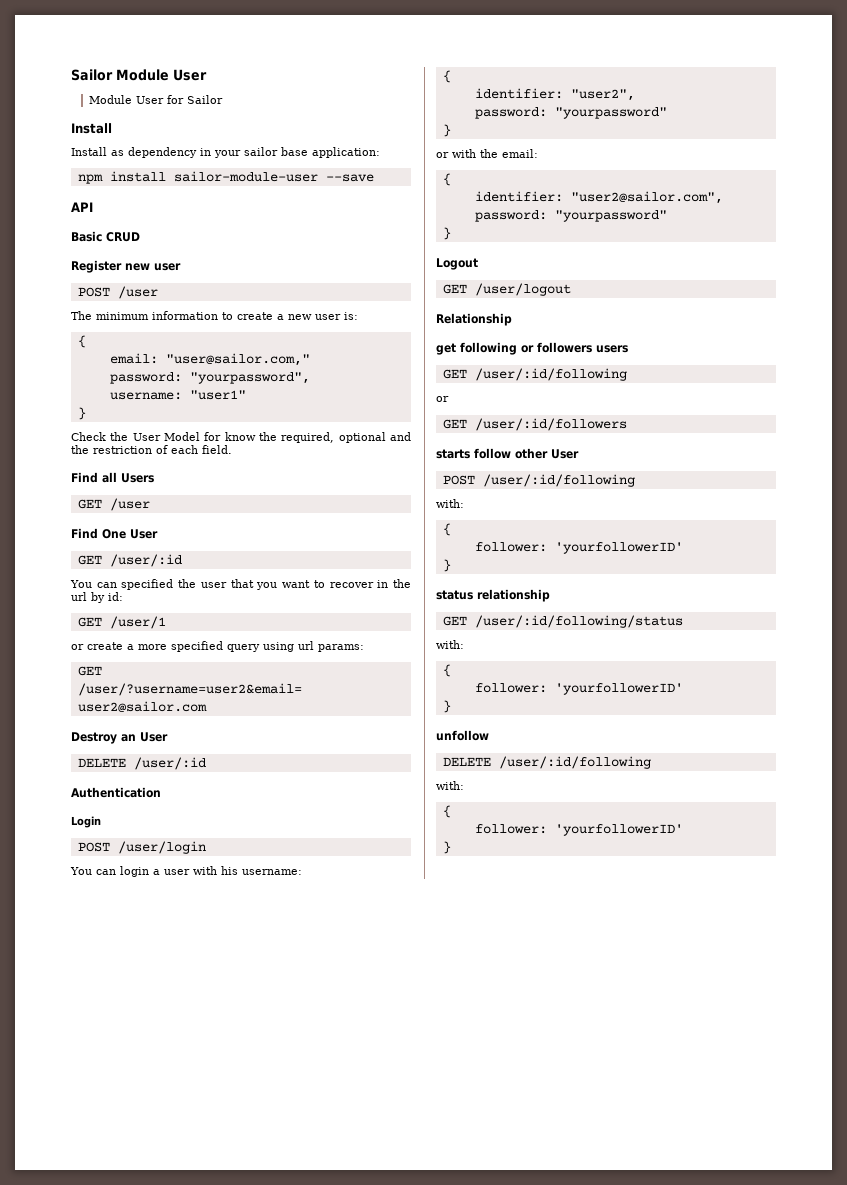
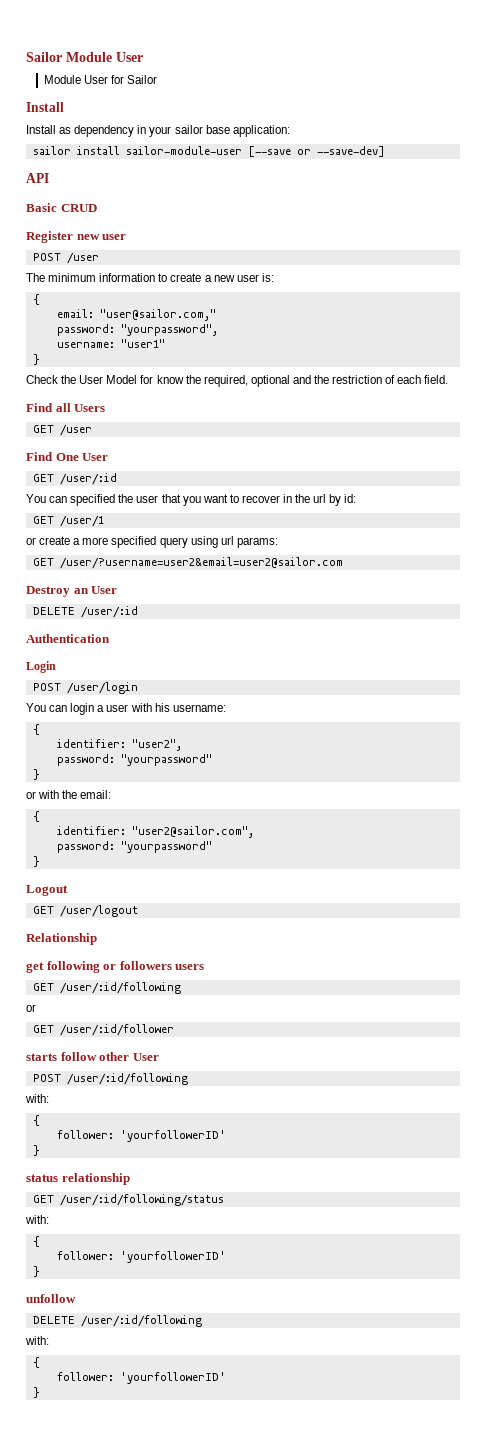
- npm install sailor-module-user --save
+ sailor install sailor-module-user [--save or --save-dev]
- GET /user/:id/followers
+ GET /user/:id/follower

